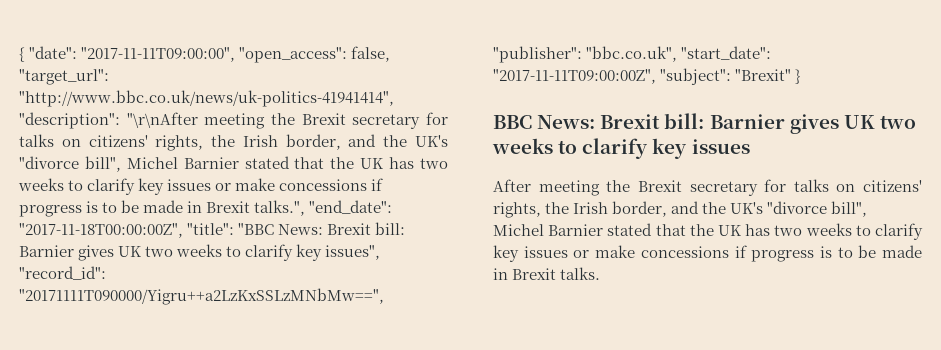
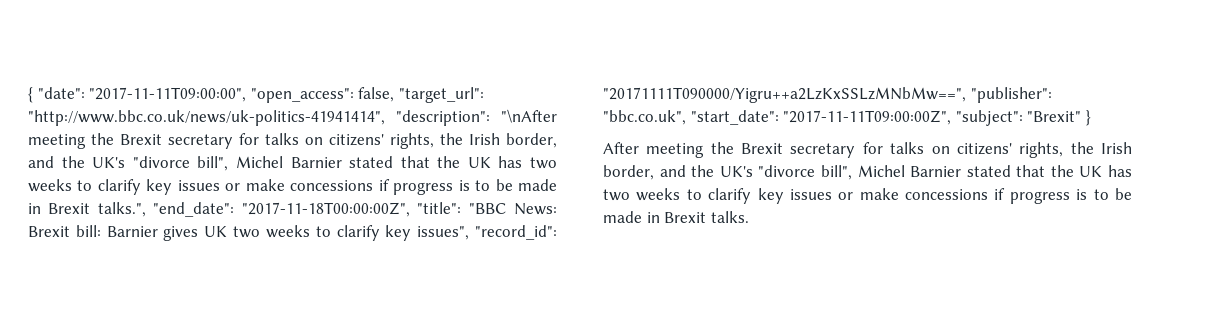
- "\r\nAfter meeting the Brexit secretary for talks on citizens' rights, the Irish border, and the UK's "divorce bill", Michel Barnier stated that the UK has two weeks to clarify key issues or make concessions if progress is to be made in Brexit talks.", "end_date":
+ "\nAfter meeting the Brexit secretary for talks on citizens' rights, the Irish border, and the UK's "divorce bill", Michel Barnier stated that the UK has two weeks to clarify key issues or make concessions if progress is to be made in Brexit talks.", "end_date":
- BBC News: Brexit bill: Barnier gives UK two weeks to clarify key issues

